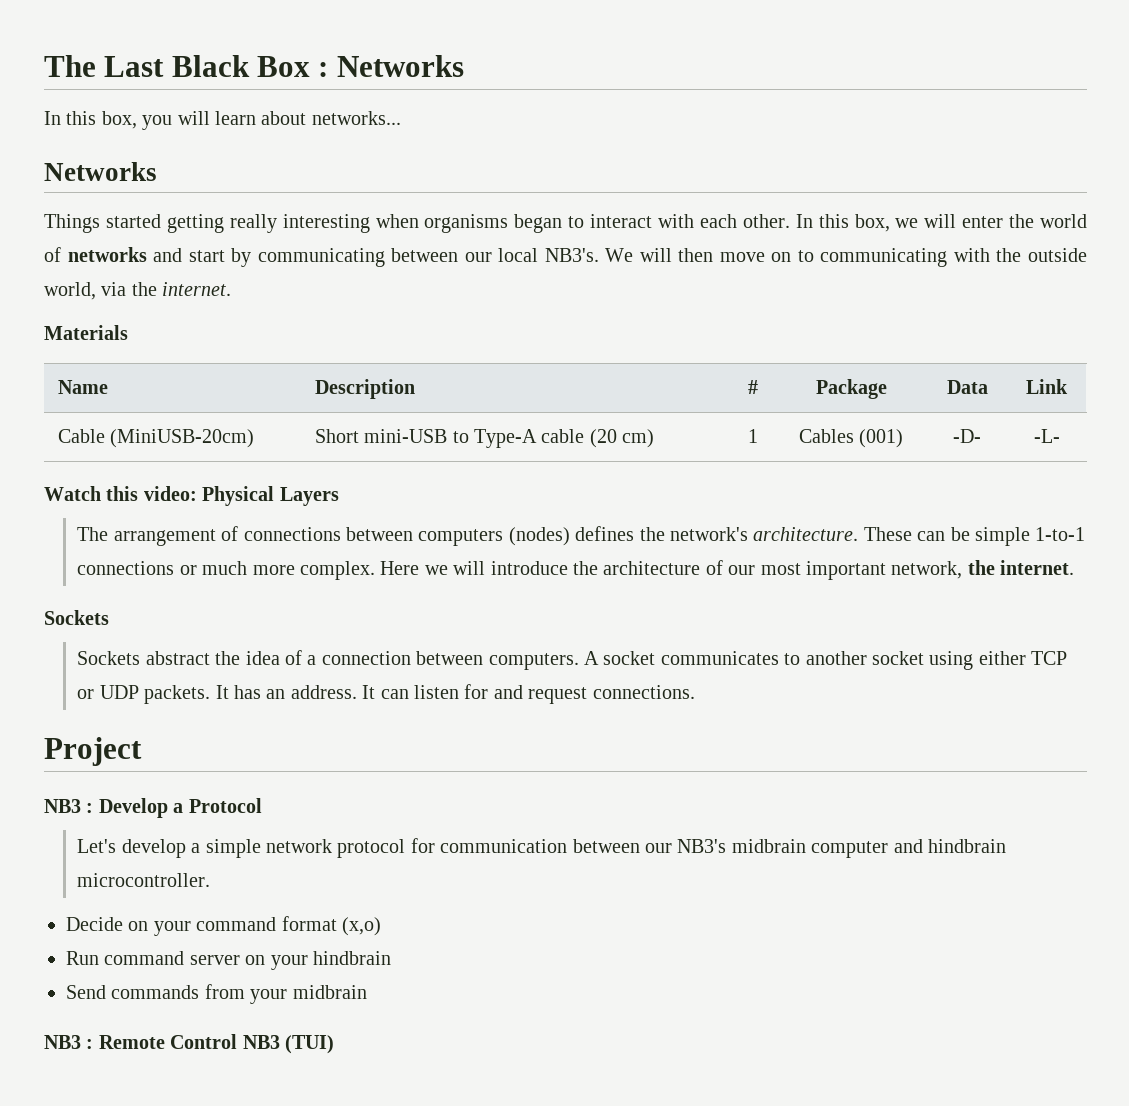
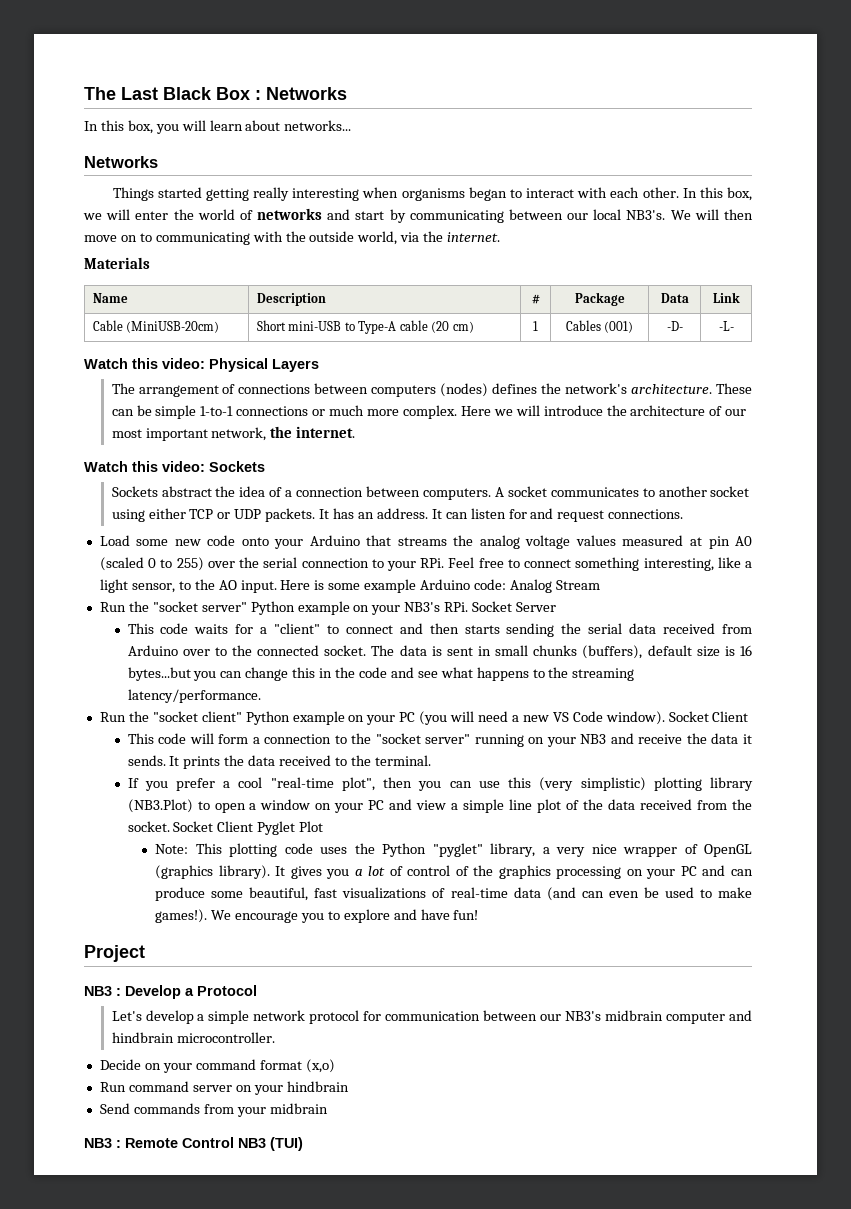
  Here we will introduce the architecture of our most important network, the internet.
- Sockets
+ Watch this video: Sockets
+ Load some new code onto your Arduino that streams the analog voltage values measured at pin A0 (scaled 0 to 255) over the serial connection to your RPi. Feel free to connect something interesting, like a light sensor, to the AO input. Here is some example Arduino code: Analog Stream
+ Run the "socket server" Python example on your NB3's RPi. Socket Server
+ This code waits for a "client" to connect and then starts sending the serial data received from Arduino over to the connected socket. The data is sent in small chunks (buffers), default size is 16 bytes...but you can change this in the code and see what happens to the streaming latency/performance.
+ Run the "socket client" Python example on your PC (you will need a new VS Code window). Socket Client
+ This code will form a connection to the "socket server" running on your NB3 and receive the data it sends. It prints the data received to the terminal.
+ If you prefer a cool "real-time plot", then you can use this (very simplistic) plotting library (NB3.Plot) to open a window on your PC and view a simple line plot of the data received from the socket. Socket Client Pyglet Plot
+ Note: This plotting code uses the Python "pyglet" library, a very nice wrapper of OpenGL (graphics library). It gives you a lot of control of the graphics processing on your PC and can produce some beautiful, fast visualizations of real-time data (and can even be used to make games!). We encourage you to explore and have fun!

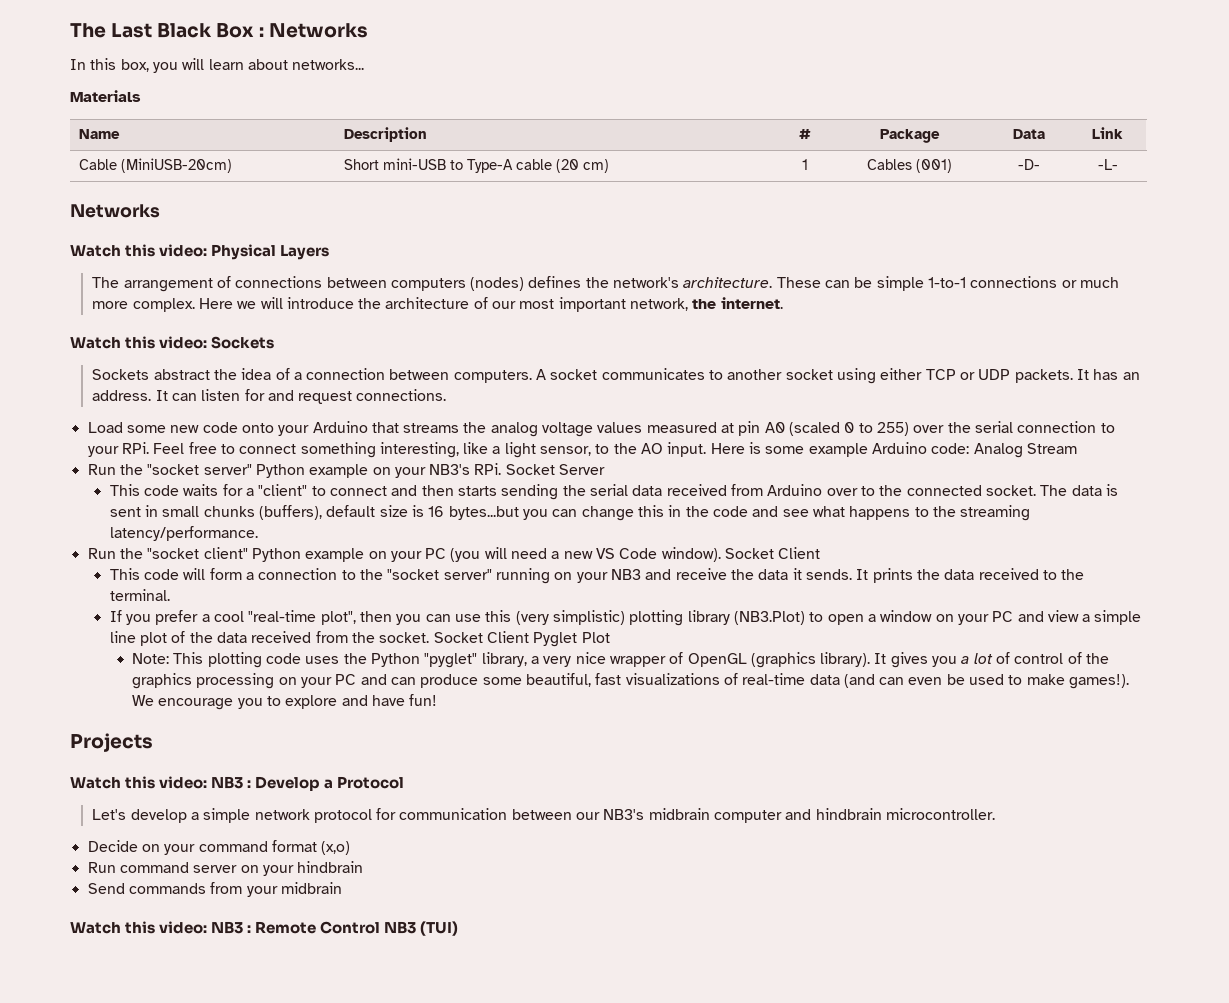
  In this box, you will learn about networks...
- Networks
- Things started getting really interesting when organisms began to interact with each other. In this box, we will enter the world of networks and start by communicating between our local NB3's. We will then move on to communicating with the outside world, via the internet.
  Cable (MiniUSB-20cm) | Short mini-USB to Type-A cable (20 cm) | 1 | Cables (001) | -D- | -L-
+ Networks
- Project
- NB3 : Develop a Protocol
+ Projects
+ Watch this video: NB3 : Develop a Protocol
- NB3 : Remote Control NB3 (TUI)
+ Watch this video: NB3 : Remote Control NB3 (TUI)

